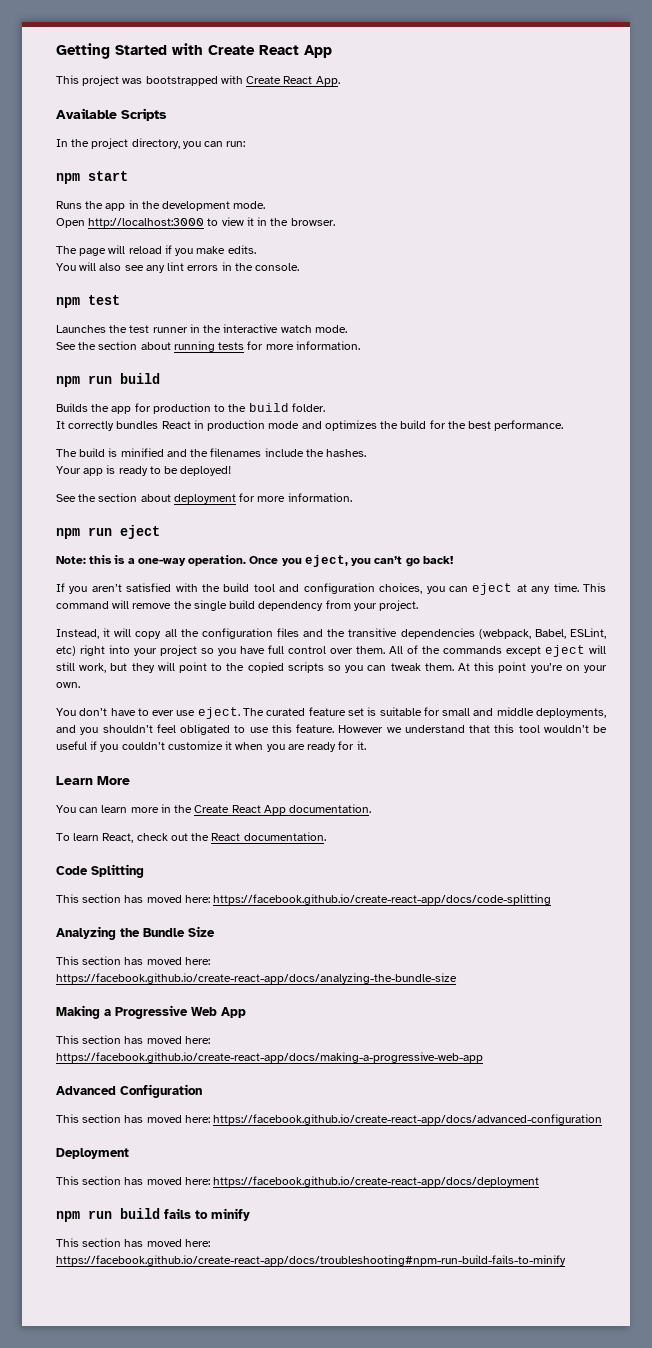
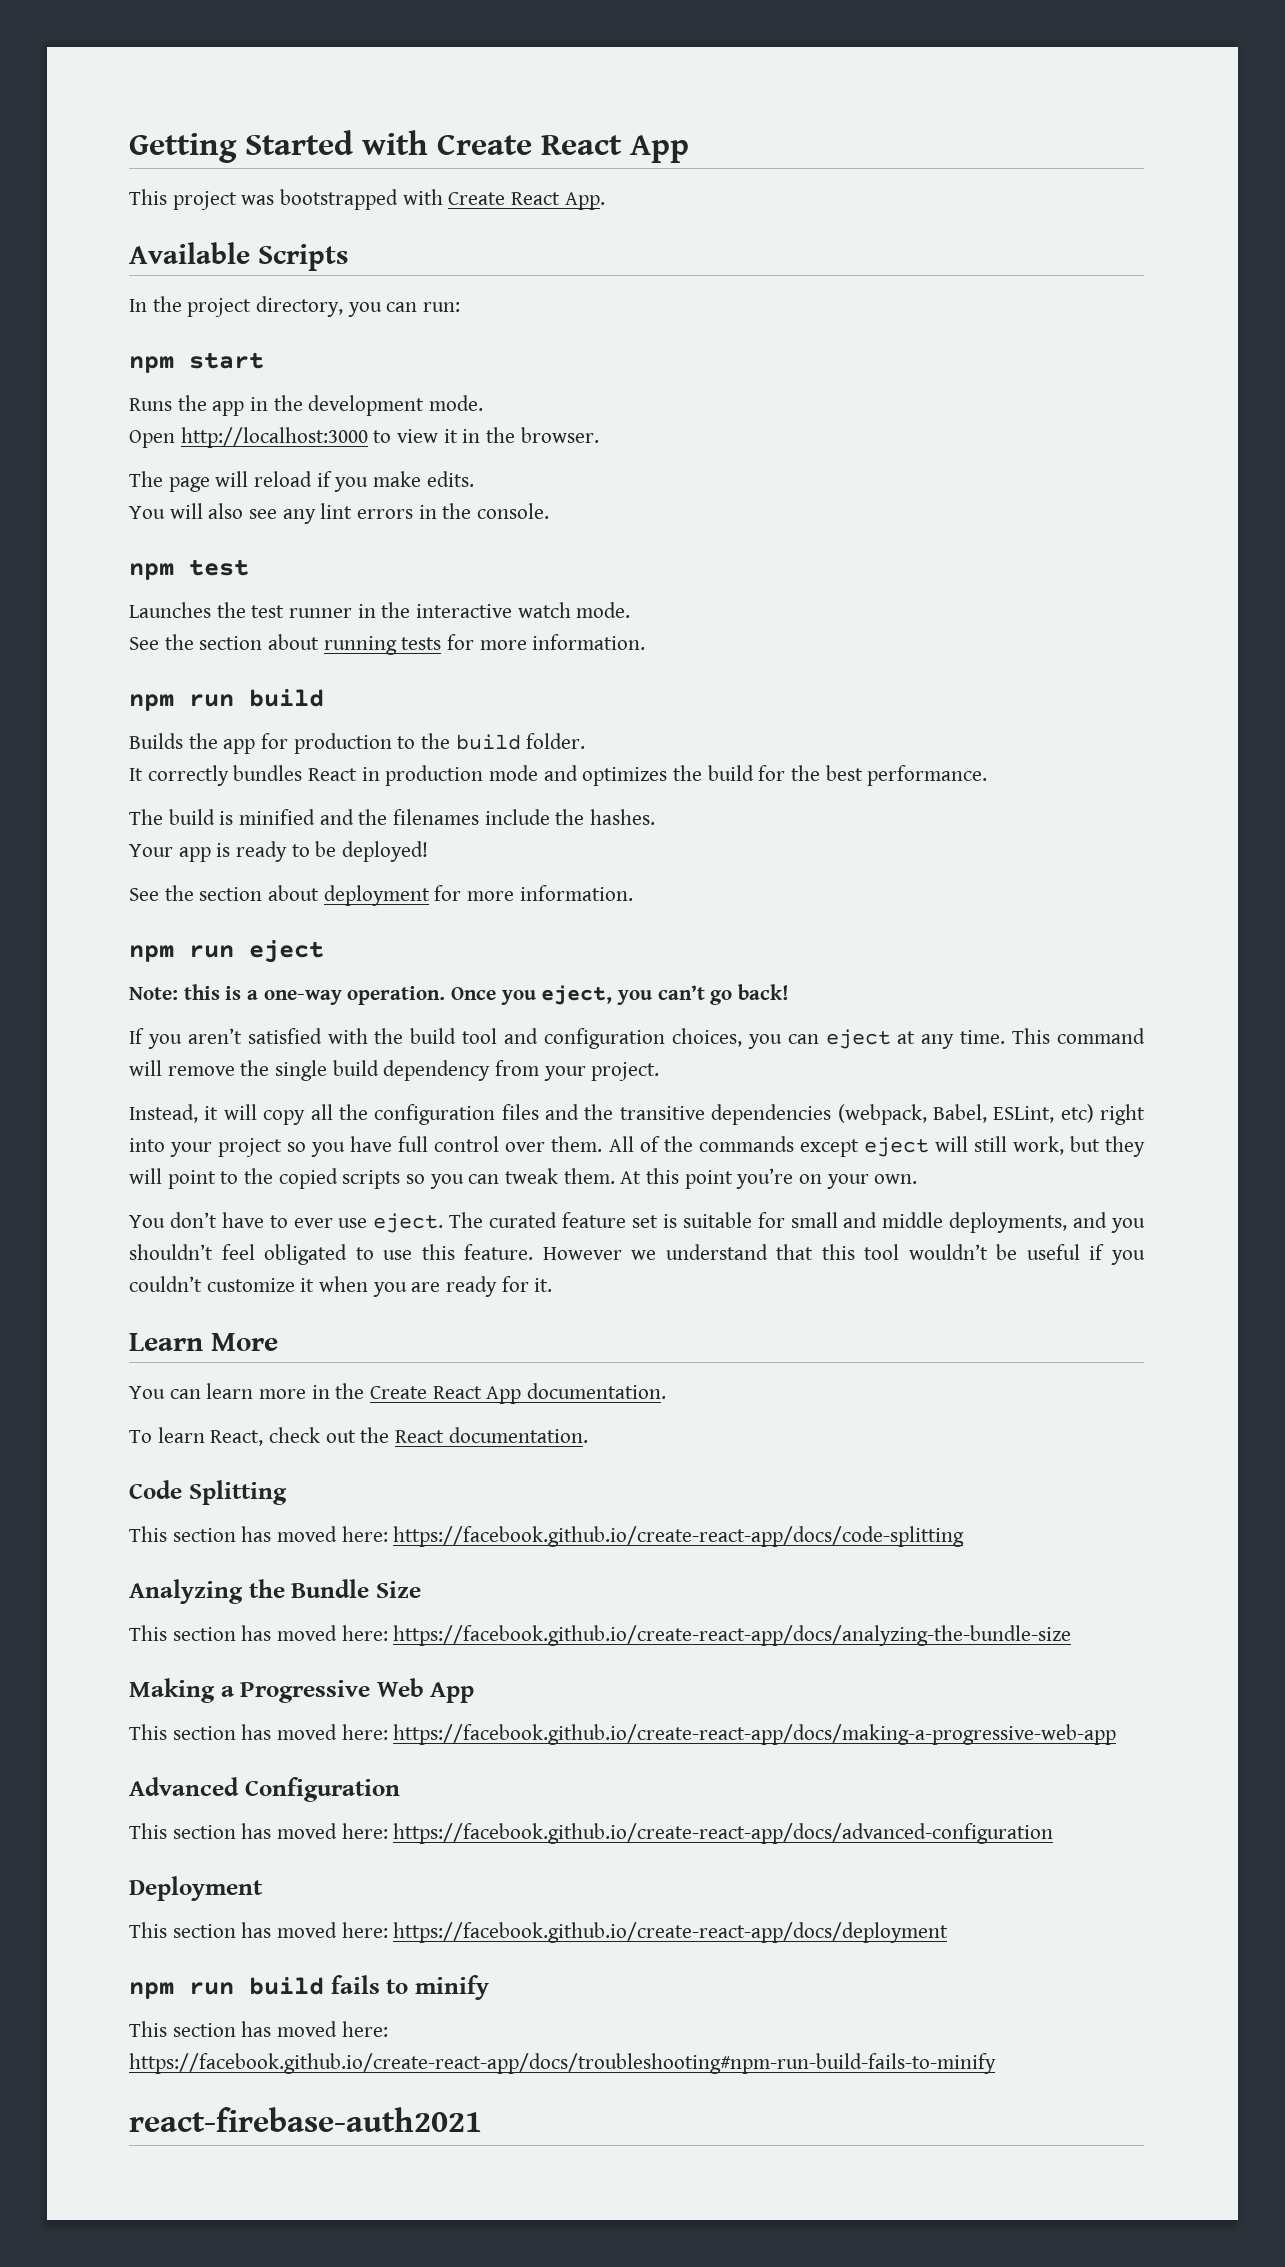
+ react-firebase-auth2021

